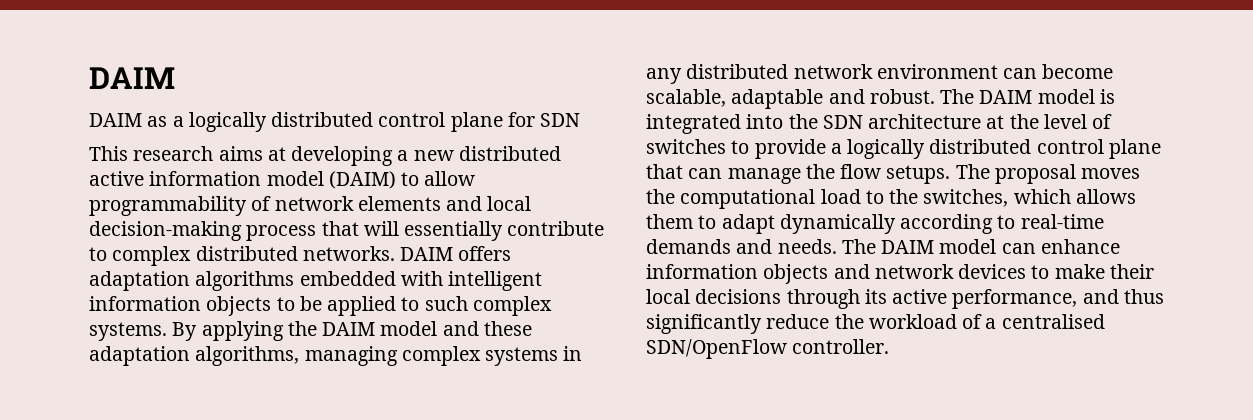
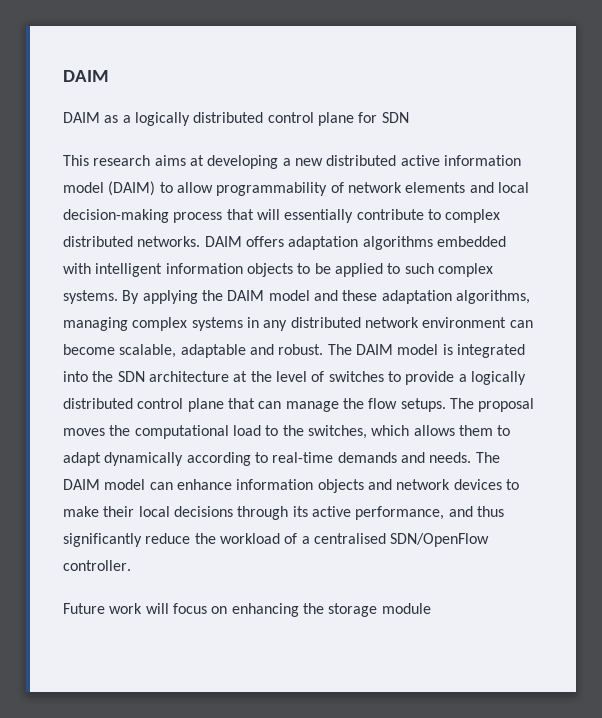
+ Future work will focus on enhancing the storage module

